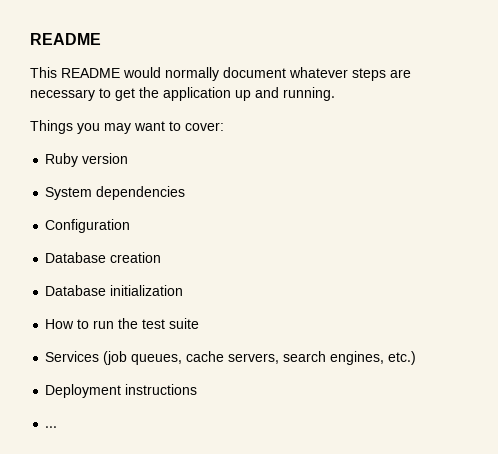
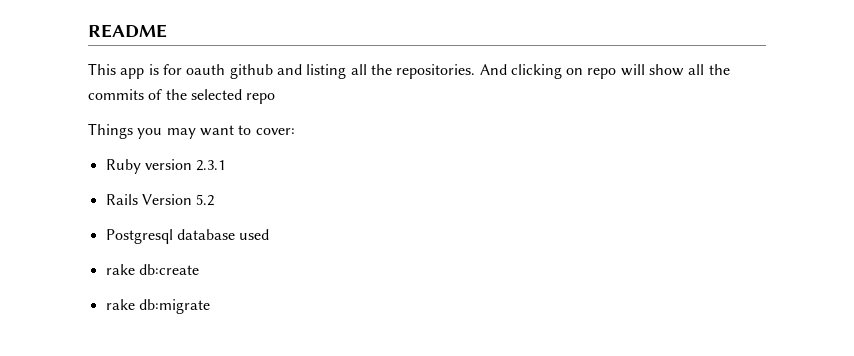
- This README would normally document whatever steps are necessary to get the application up and running.
+ This app is for oauth github and listing all the repositories. And clicking on repo will show all the commits of the selected repo
- Ruby version
- System dependencies
- Configuration
- Database creation
- Database initialization
- How to run the test suite
- Services (job queues, cache servers, search engines, etc.)
- Deployment instructions
- ...
+ Ruby version 2.3.1
+ Rails Version 5.2
+ Postgresql database used
+ rake db:create
+ rake db:migrate

